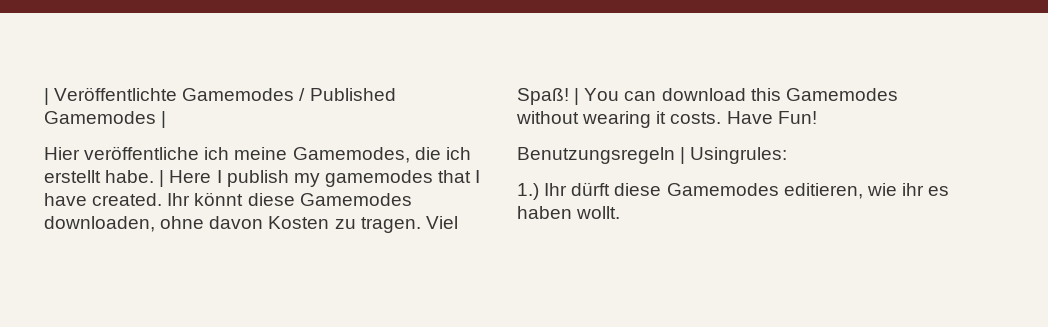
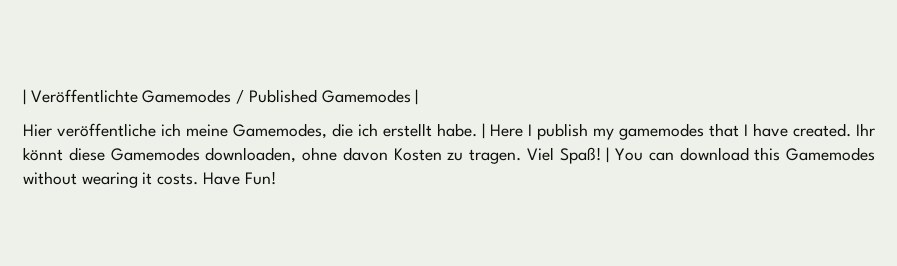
- Benutzungsregeln | Usingrules:
- 1.) Ihr dürft diese Gamemodes editieren, wie ihr es haben wollt.

